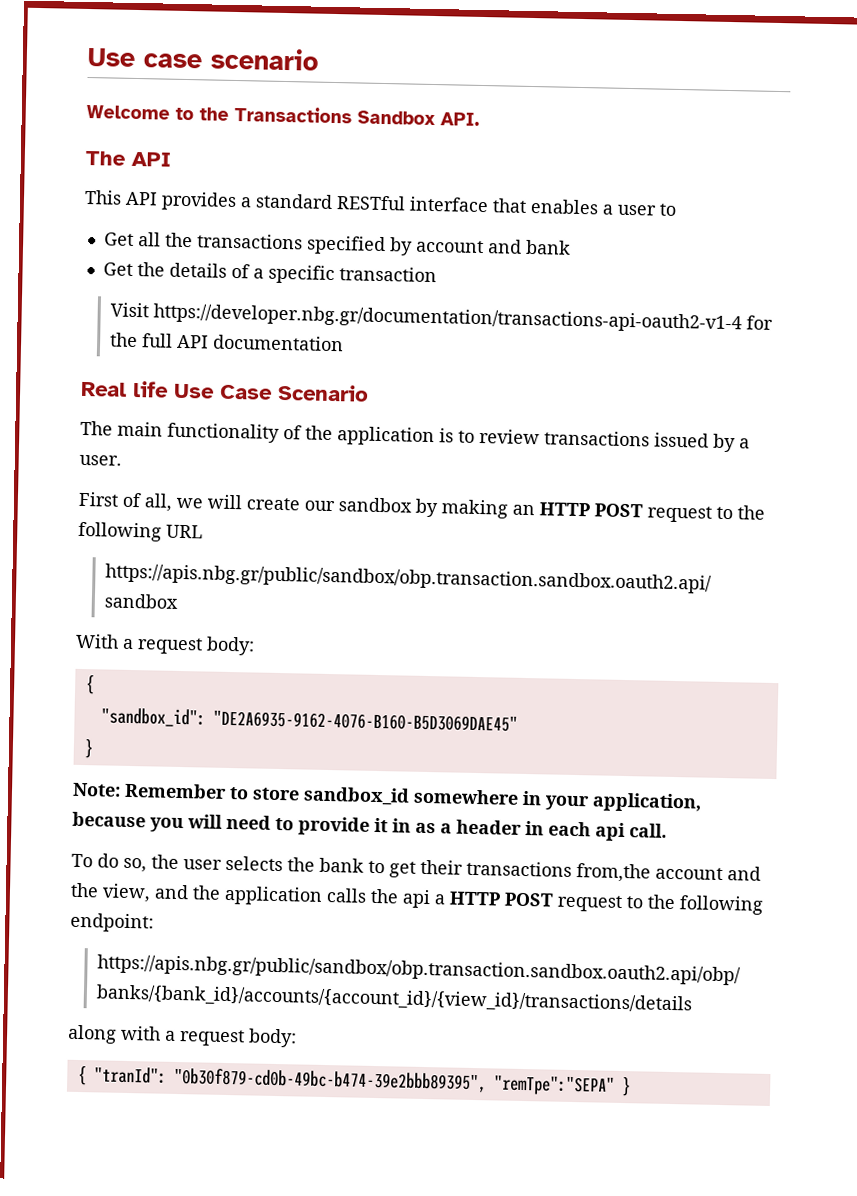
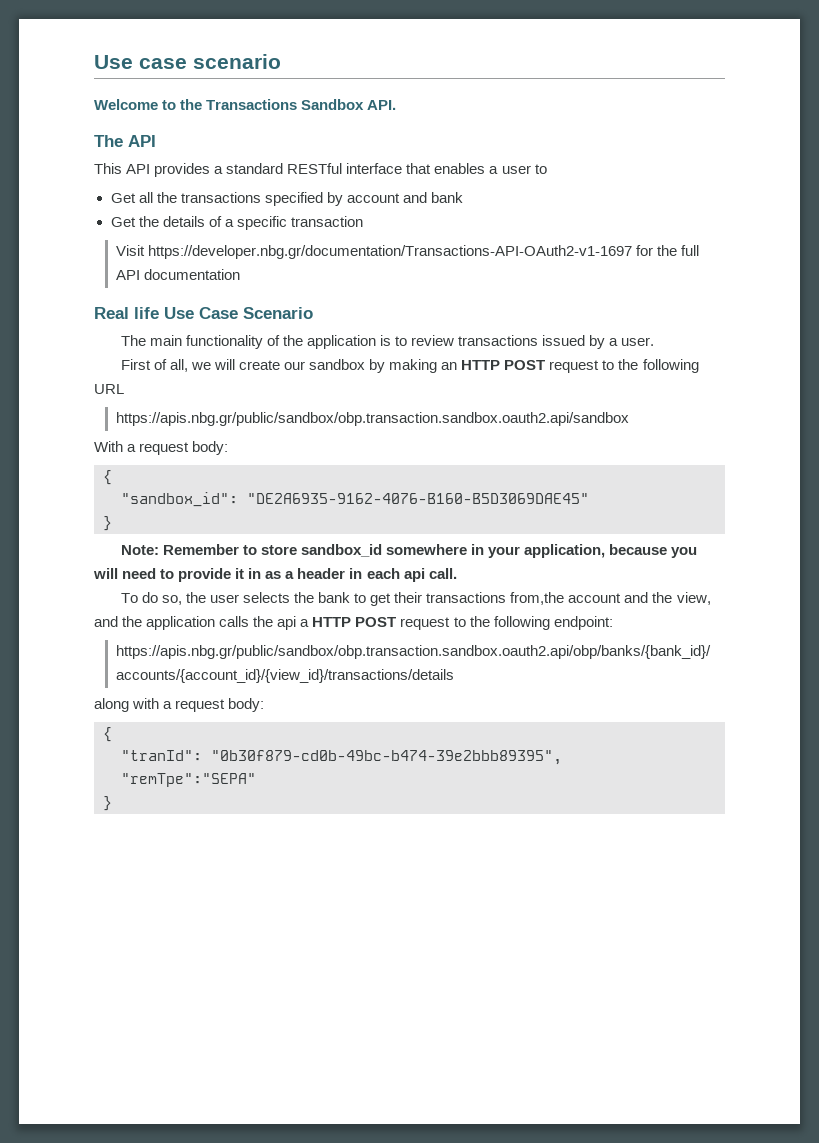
- Visit https://developer.nbg.gr/documentation/transactions-api-oauth2-v1-4 for the full API documentation
+ Visit https://developer.nbg.gr/documentation/Transactions-API-OAuth2-v1-1697 for the full API documentation
  along with a request body:
- { "tranId": "0b30f879-cd0b-49bc-b474-39e2bbb89395", "remTpe":"SEPA" }
+ {
+ "tranId": "0b30f879-cd0b-49bc-b474-39e2bbb89395",
+ "remTpe":"SEPA"
+ }

